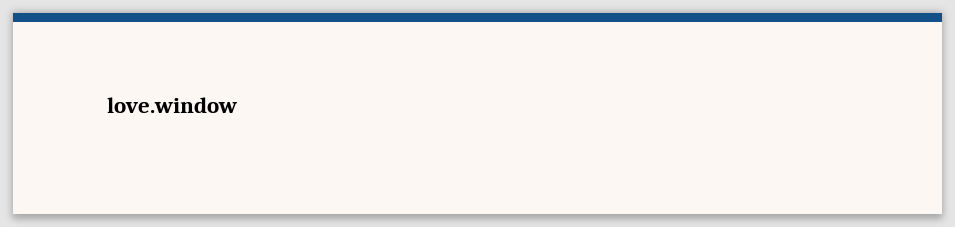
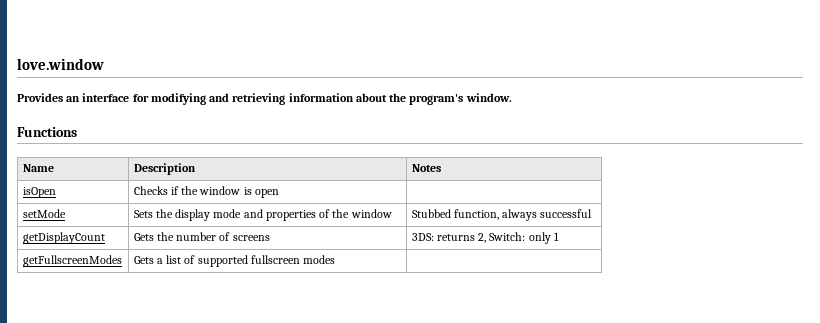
+ Provides an interface for modifying and retrieving information about the program's window.
+ Functions
+ Name | Description | Notes
+ isOpen | Checks if the window is open |
+ setMode | Sets the display mode and properties of the window | Stubbed function, always successful
+ getDisplayCount | Gets the number of screens | 3DS: returns 2, Switch: only 1
+ getFullscreenModes | Gets a list of supported fullscreen modes |

